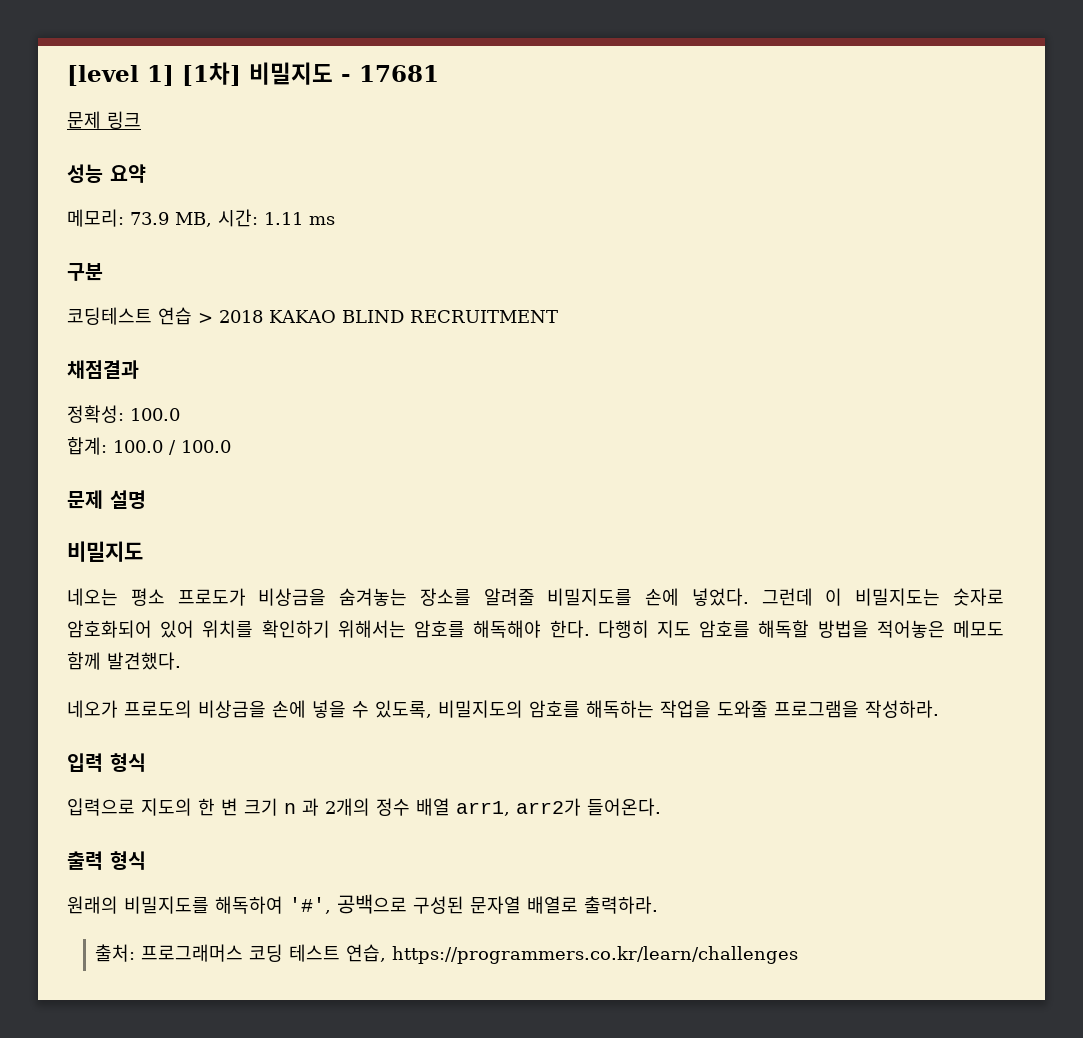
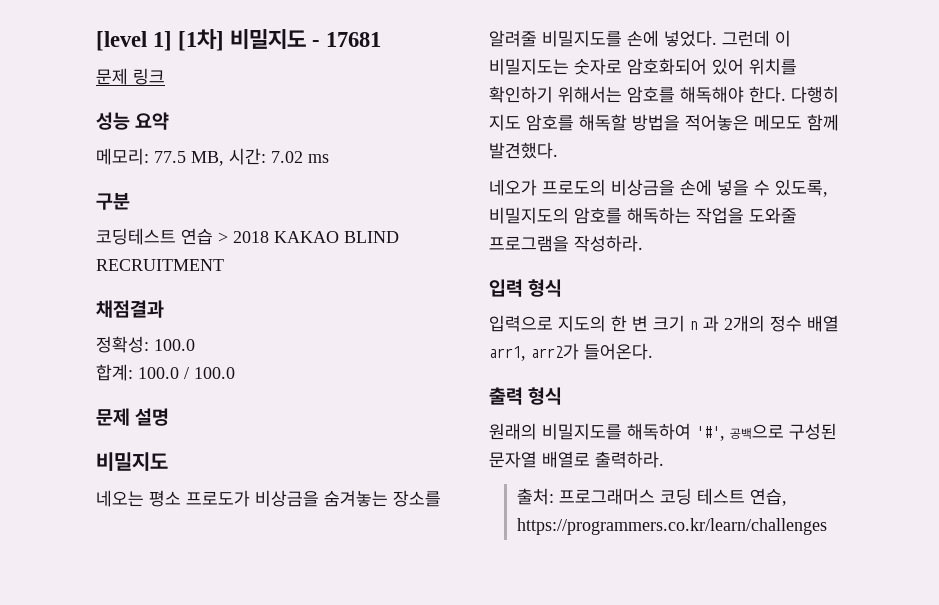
- 메모리: 73.9 MB, 시간: 1.11 ms
+ 메모리: 77.5 MB, 시간: 7.02 ms

